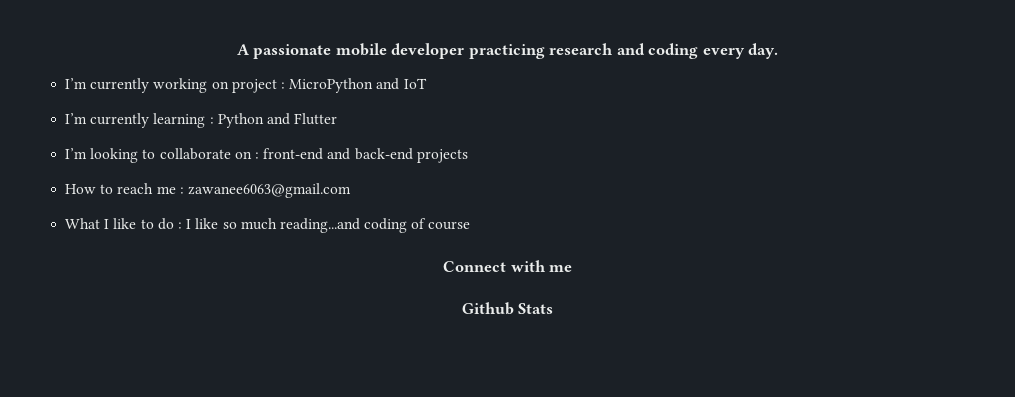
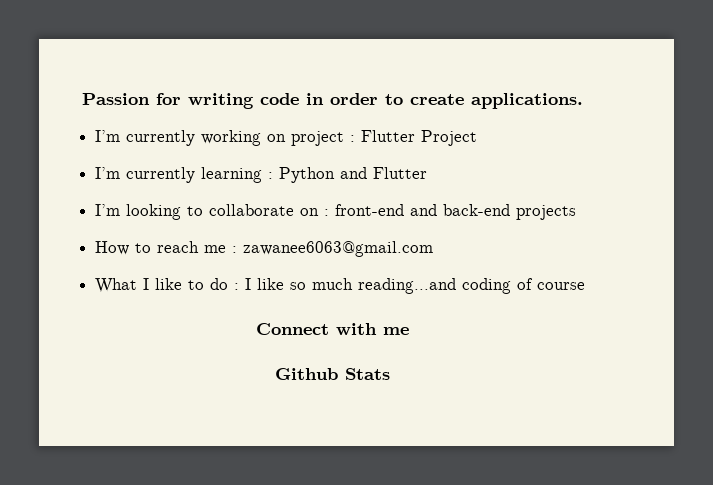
- A passionate mobile developer practicing research and coding every day.
+ Passion for writing code in order to create applications.
- I’m currently working on project : MicroPython and IoT
+ I’m currently working on project : Flutter Project

